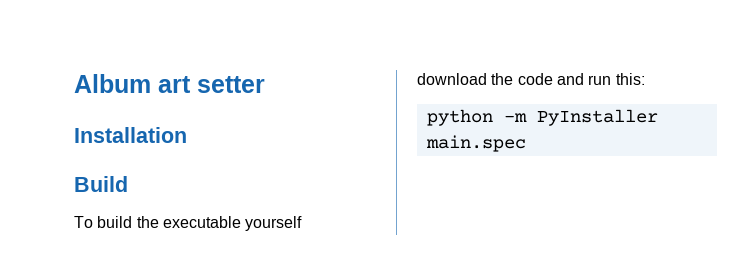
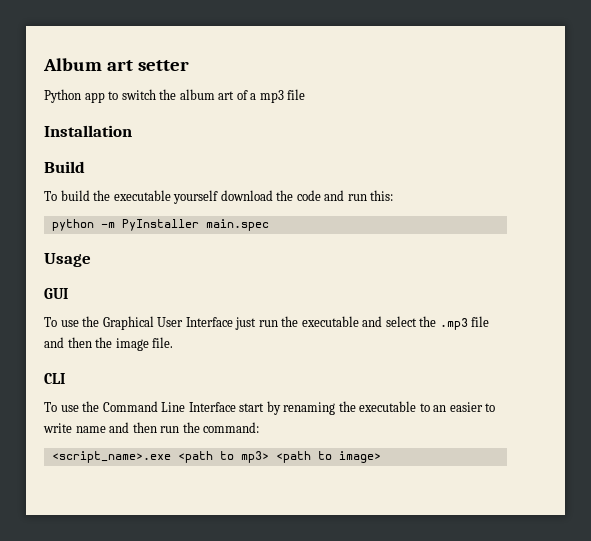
+ Python app to switch the album art of a mp3 file
+ Usage
+ GUI
+ To use the Graphical User Interface just run the executable and select the .mp3 file and then the image file.
+ CLI
+ To use the Command Line Interface start by renaming the executable to an easier to write name and then run the command:
+ <script_name>.exe <path to mp3> <path to image>

